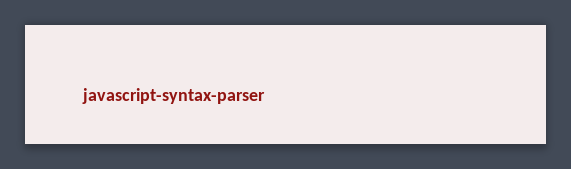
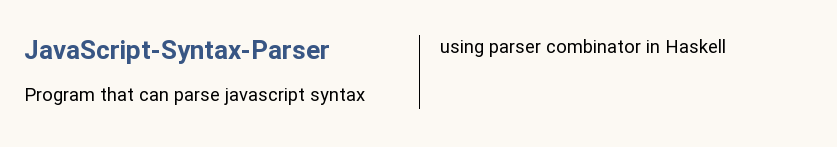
- javascript-syntax-parser
+ JavaScript-Syntax-Parser
+ Program that can parse javascript syntax using parser combinator in Haskell

